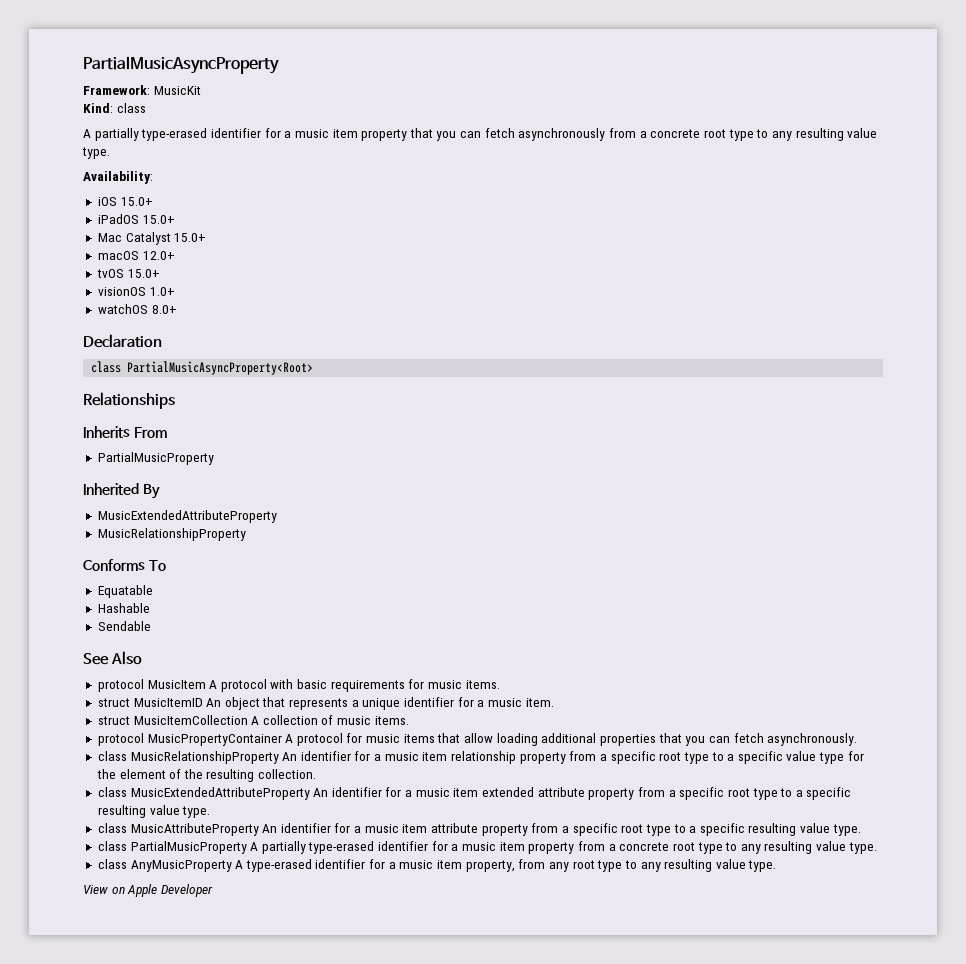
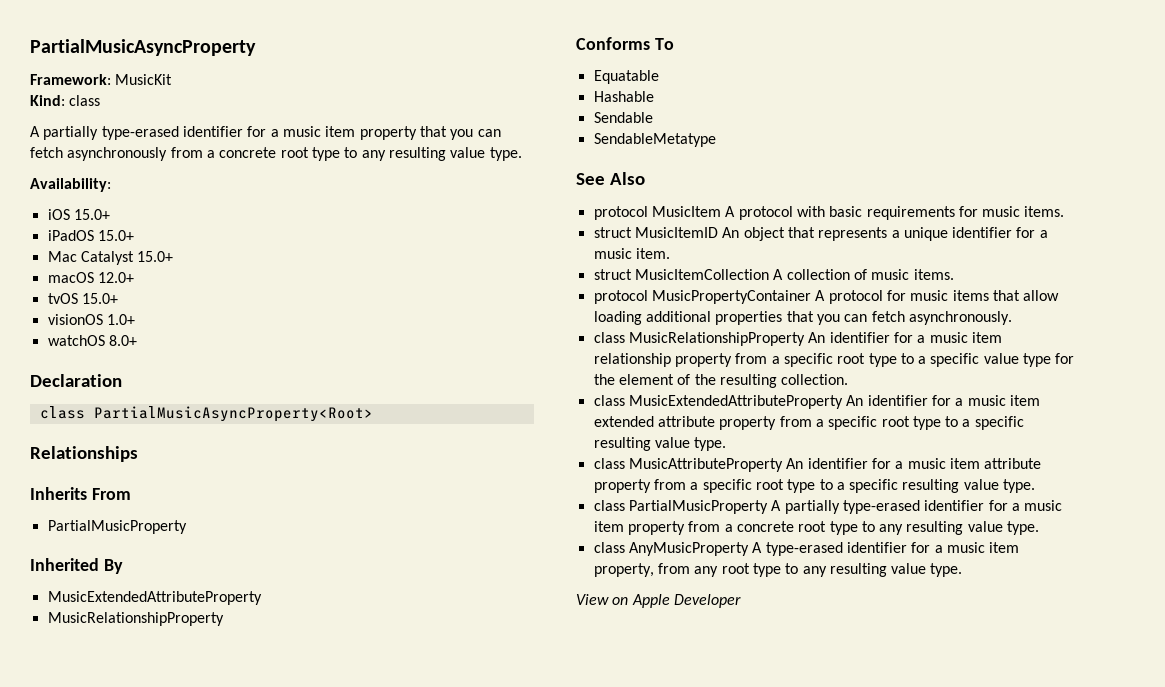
+ SendableMetatype

